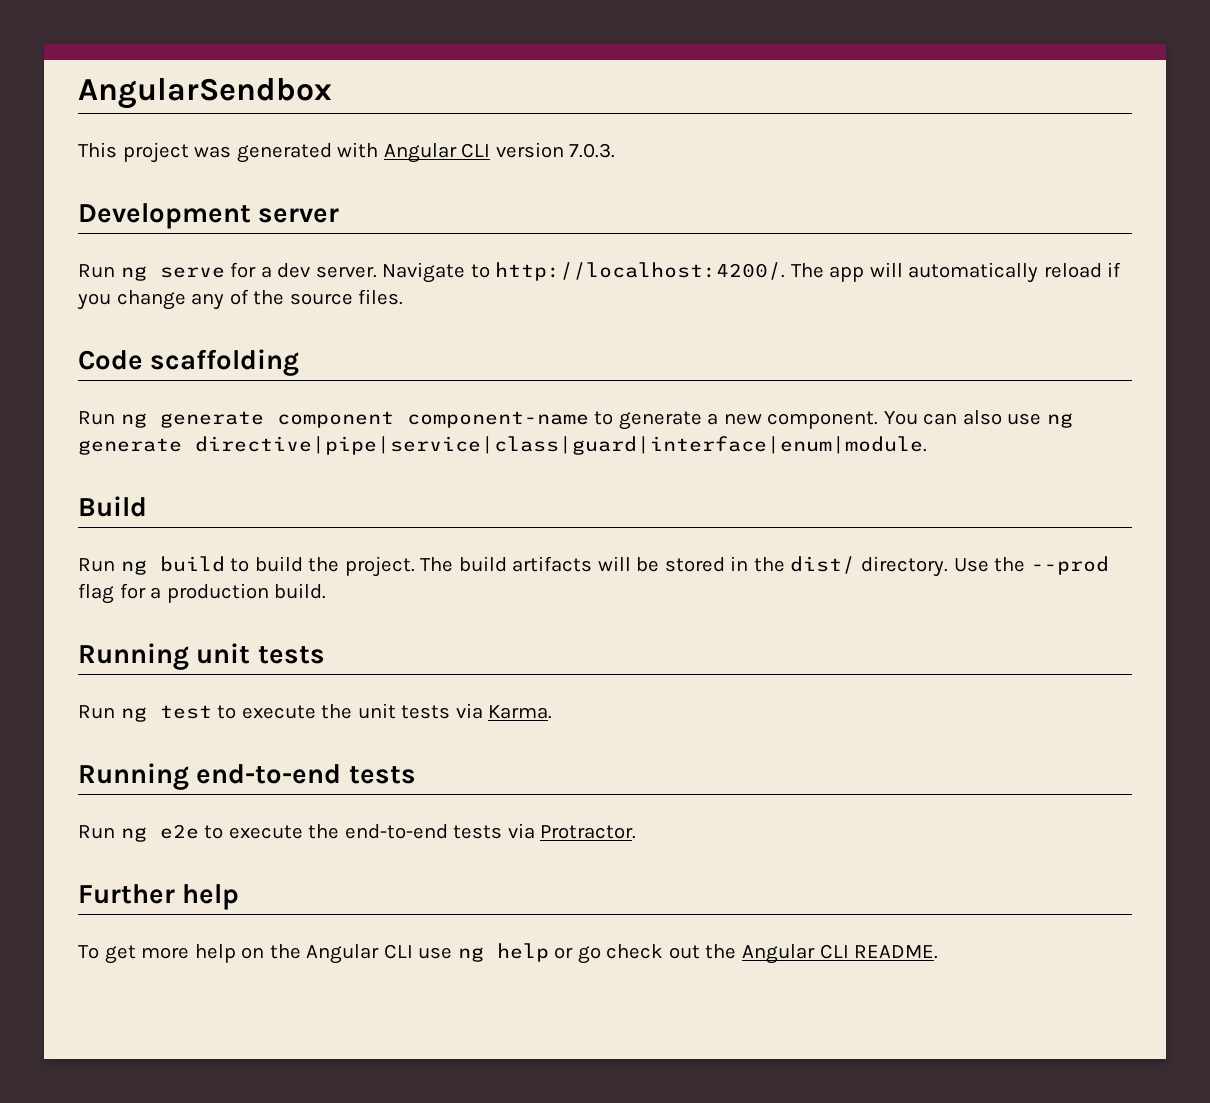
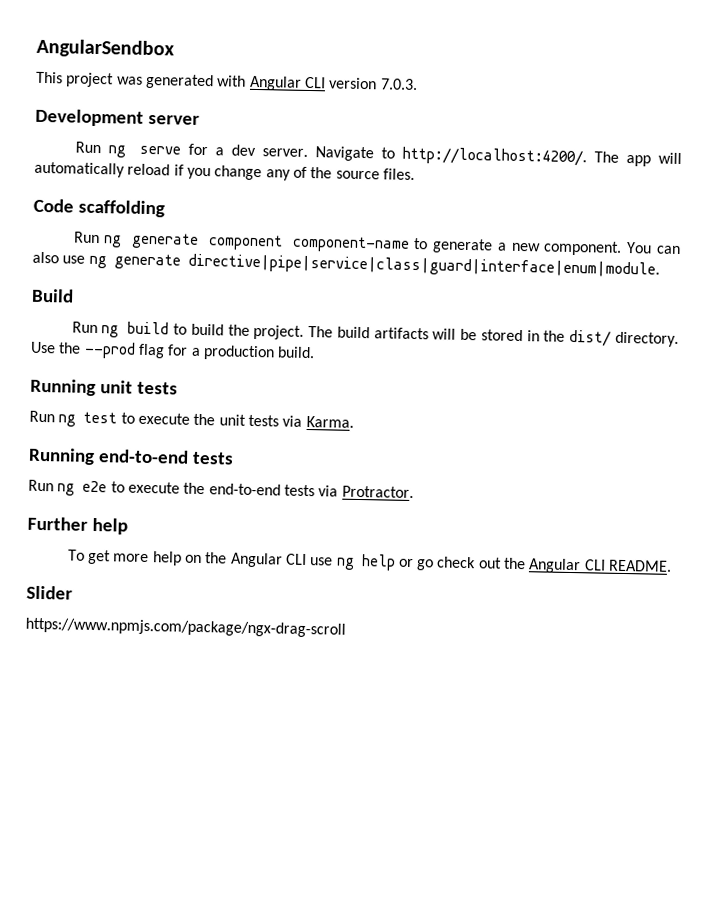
+ Slider
+ https://www.npmjs.com/package/ngx-drag-scroll

